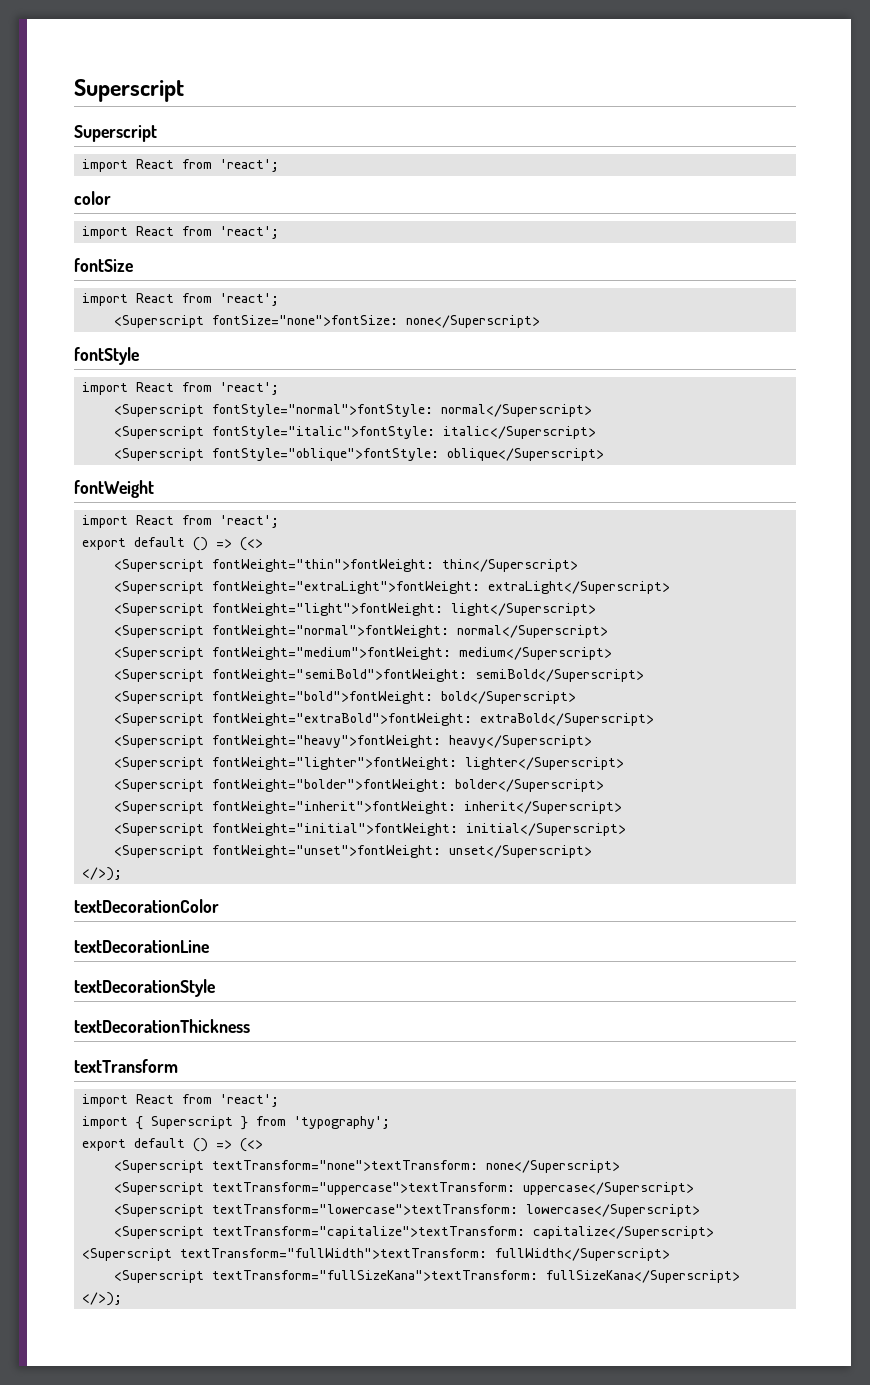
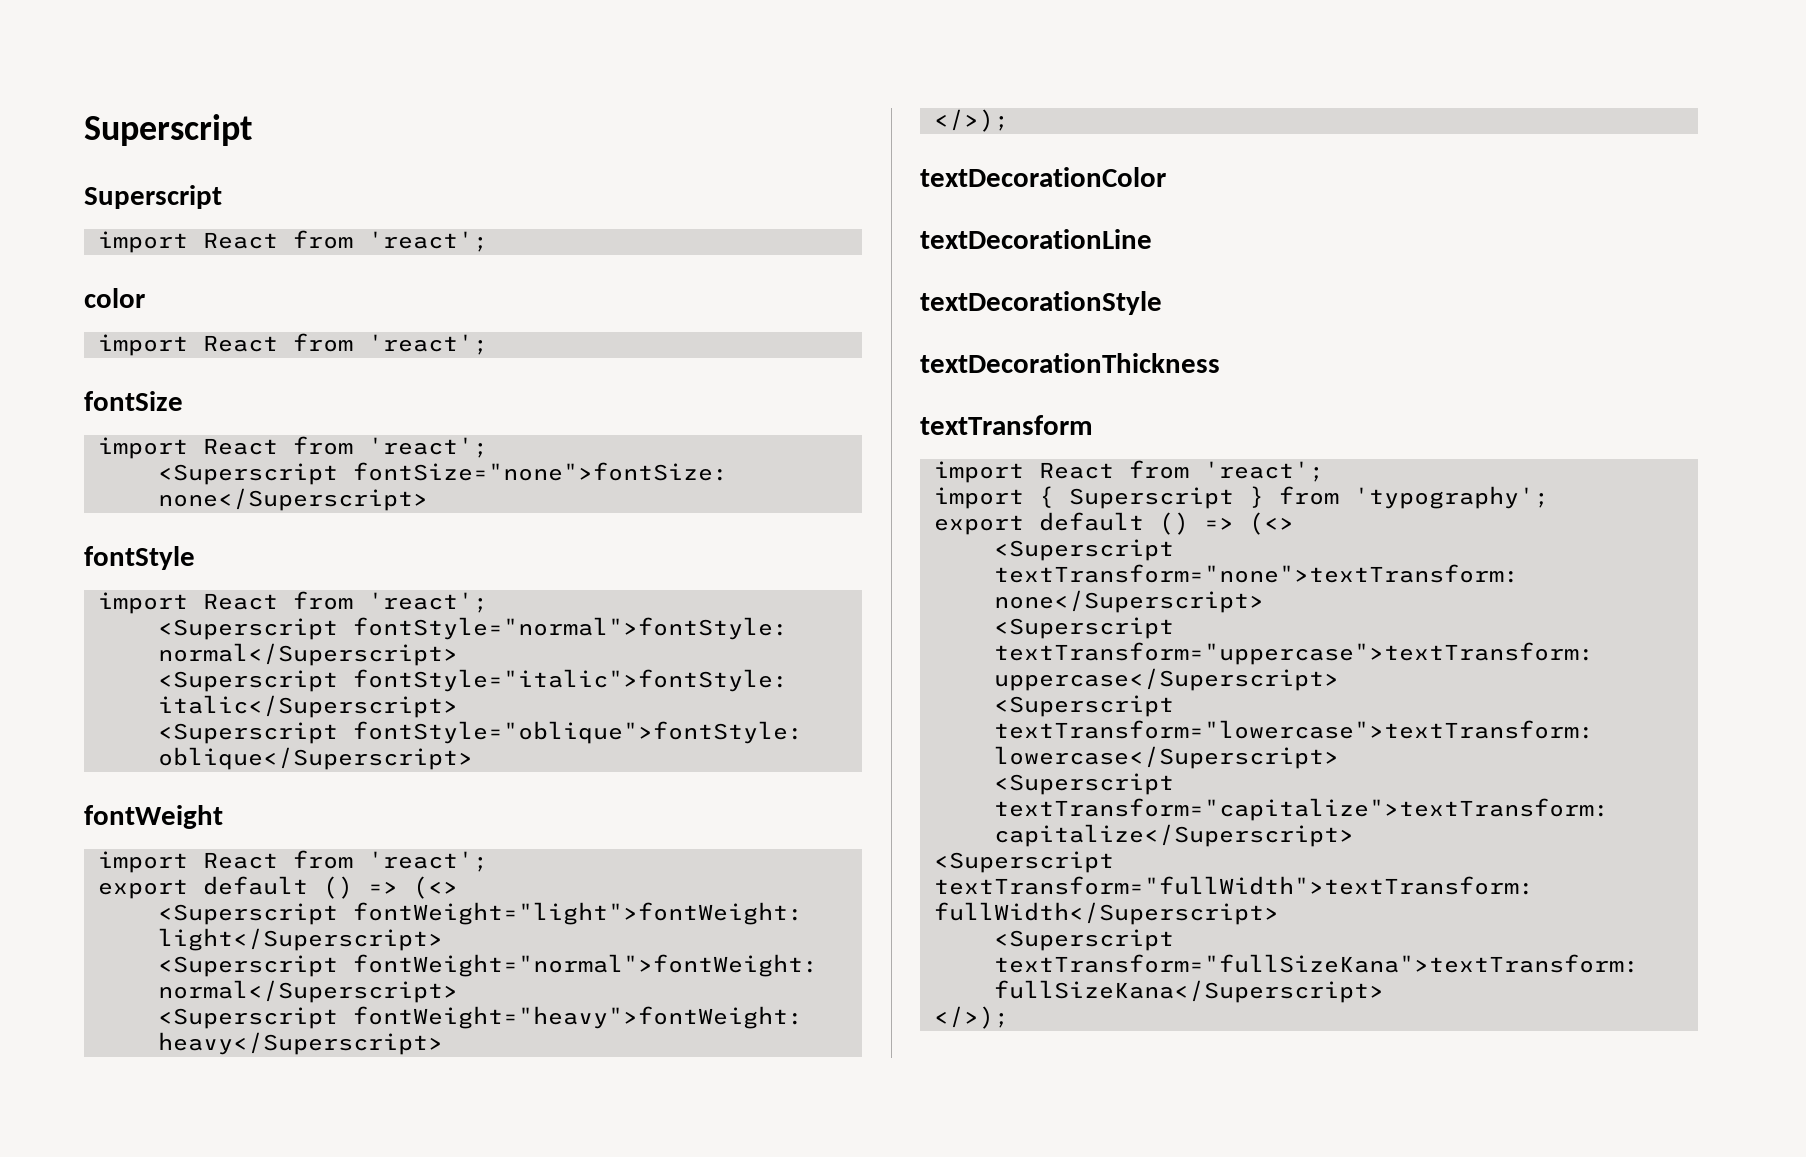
- <Superscript fontWeight="thin">fontWeight: thin</Superscript>
- <Superscript fontWeight="extraLight">fontWeight: extraLight</Superscript>
- <Superscript fontWeight="medium">fontWeight: medium</Superscript>
- <Superscript fontWeight="semiBold">fontWeight: semiBold</Superscript>
- <Superscript fontWeight="bold">fontWeight: bold</Superscript>
- <Superscript fontWeight="extraBold">fontWeight: extraBold</Superscript>
  <Superscript fontWeight="heavy">fontWeight: heavy</Superscript>
- <Superscript fontWeight="lighter">fontWeight: lighter</Superscript>
- <Superscript fontWeight="bolder">fontWeight: bolder</Superscript>
- <Superscript fontWeight="inherit">fontWeight: inherit</Superscript>
- <Superscript fontWeight="initial">fontWeight: initial</Superscript>
- <Superscript fontWeight="unset">fontWeight: unset</Superscript>

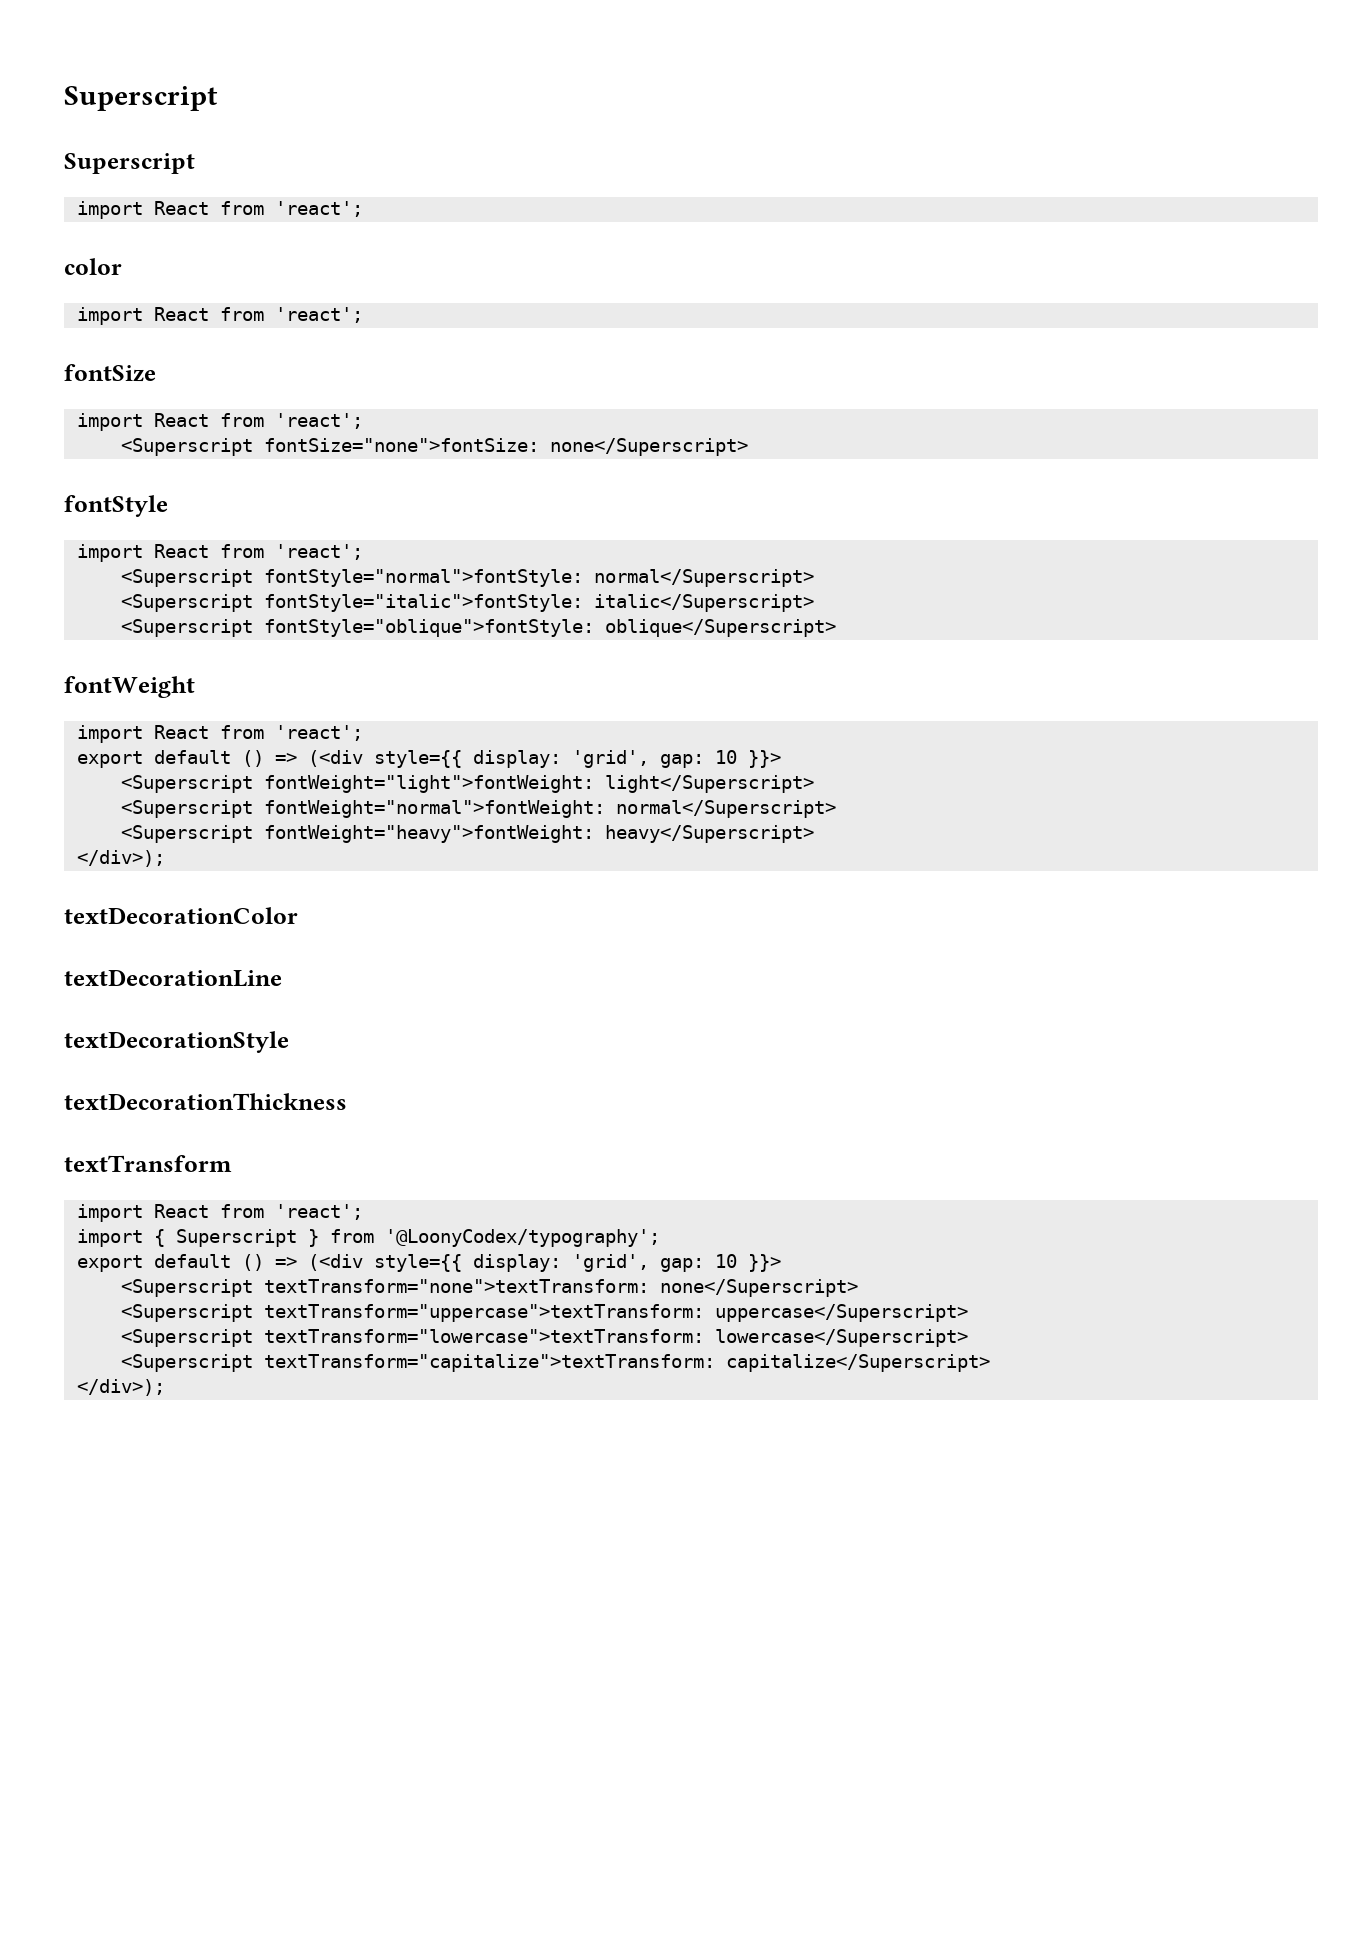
  fontWeight
  import React from 'react';
- export default () => (<>
+ export default () => (<div style={{ display: 'grid', gap: 10 }}>
  <Superscript fontWeight="heavy">fontWeight: heavy</Superscript>
- </>);
+ </div>);
- import { Superscript } from 'typography';
- export default () => (<>
+ import { Superscript } from '@LoonyCodex/typography';
+ export default () => (<div style={{ display: 'grid', gap: 10 }}>
  <Superscript textTransform="capitalize">textTransform: capitalize</Superscript>
- <Superscript textTransform="fullWidth">textTransform: fullWidth</Superscript>
- <Superscript textTransform="fullSizeKana">textTransform: fullSizeKana</Superscript>
- </>);
+ </div>);

